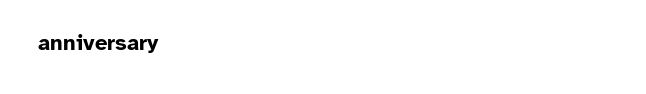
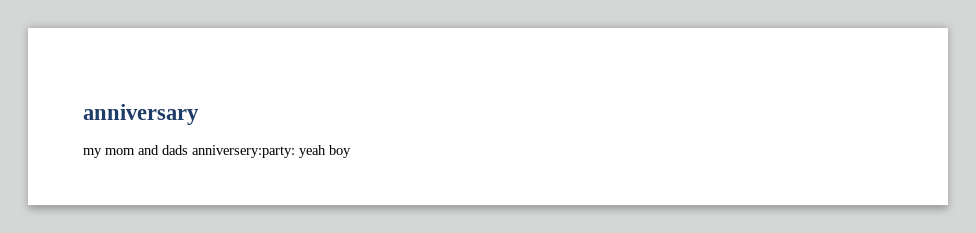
+ my mom and dads anniversery:party: yeah boy

